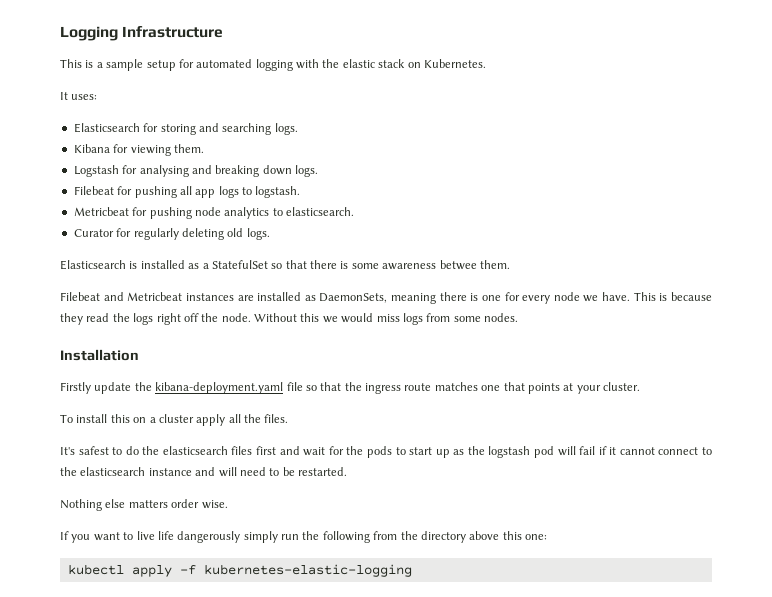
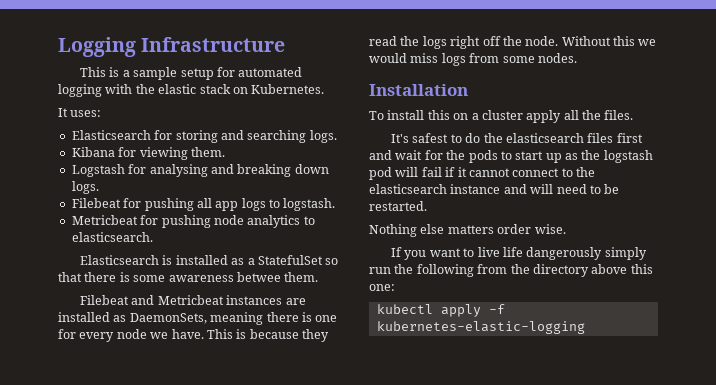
- Curator for regularly deleting old logs.
- Firstly update the kibana-deployment.yaml file so that the ingress route matches one that points at your cluster.

